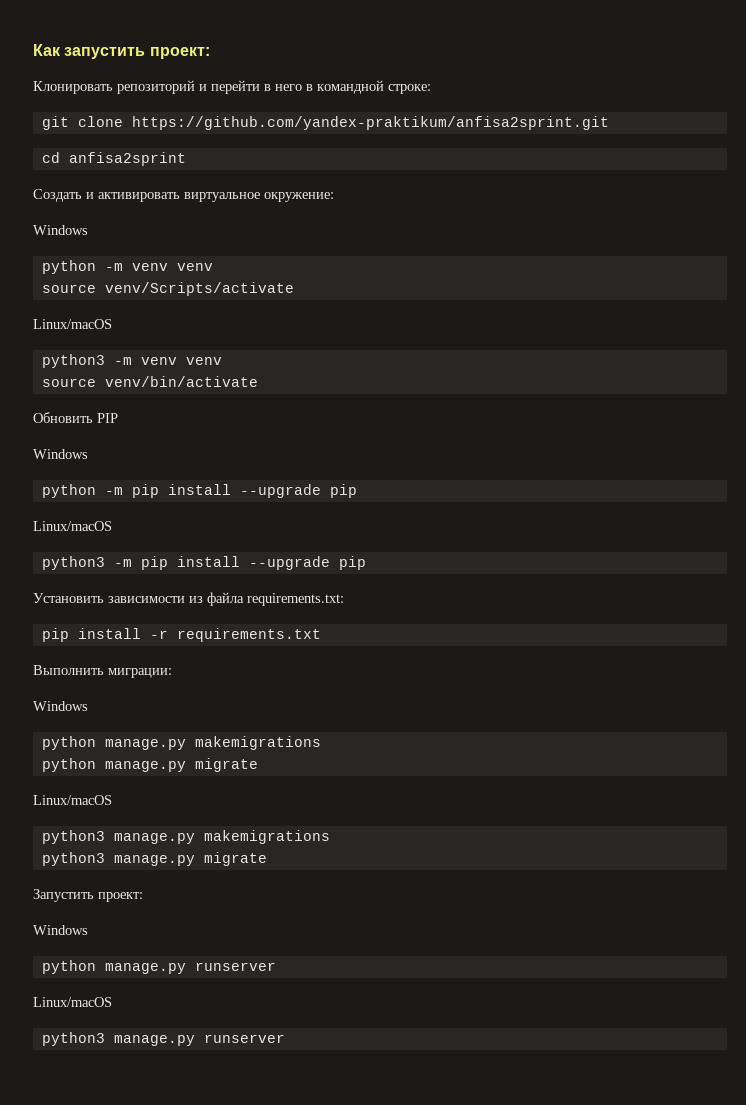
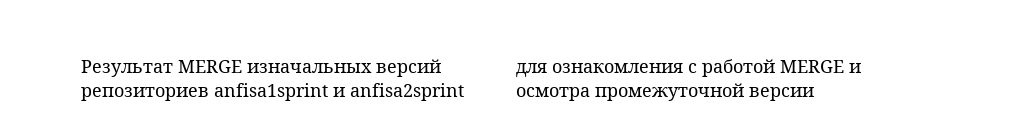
- Как запустить проект:
- Клонировать репозиторий и перейти в него в командной строке:
- git clone https://github.com/yandex-praktikum/anfisa2sprint.git
- cd anfisa2sprint
- Cоздать и активировать виртуальное окружение:
- Windows
- python -m venv venv
- source venv/Scripts/activate
- Linux/macOS
- python3 -m venv venv
- source venv/bin/activate
- Обновить PIP
- Windows
- python -m pip install --upgrade pip
- Linux/macOS
- python3 -m pip install --upgrade pip
- Установить зависимости из файла requirements.txt:
- pip install -r requirements.txt
- Выполнить миграции:
- Windows
- python manage.py makemigrations
- python manage.py migrate
- Linux/macOS
- python3 manage.py makemigrations
- python3 manage.py migrate
- Запустить проект:
- Windows
- python manage.py runserver
- Linux/macOS
- python3 manage.py runserver
+ Результат MERGE изначальных версий репозиториев anfisa1sprint и anfisa2sprint для ознакомления с работой MERGE и осмотра промежуточной версии

